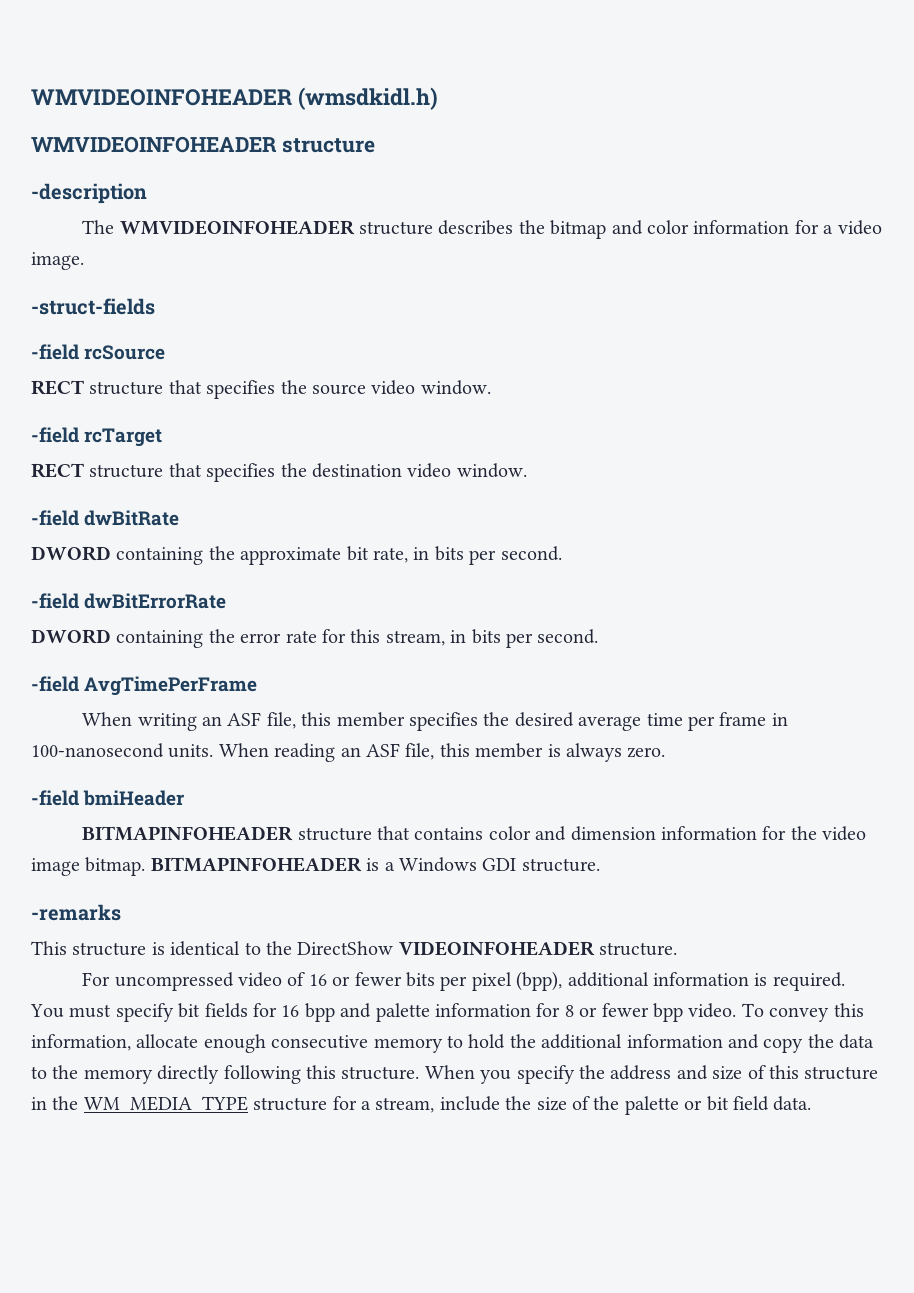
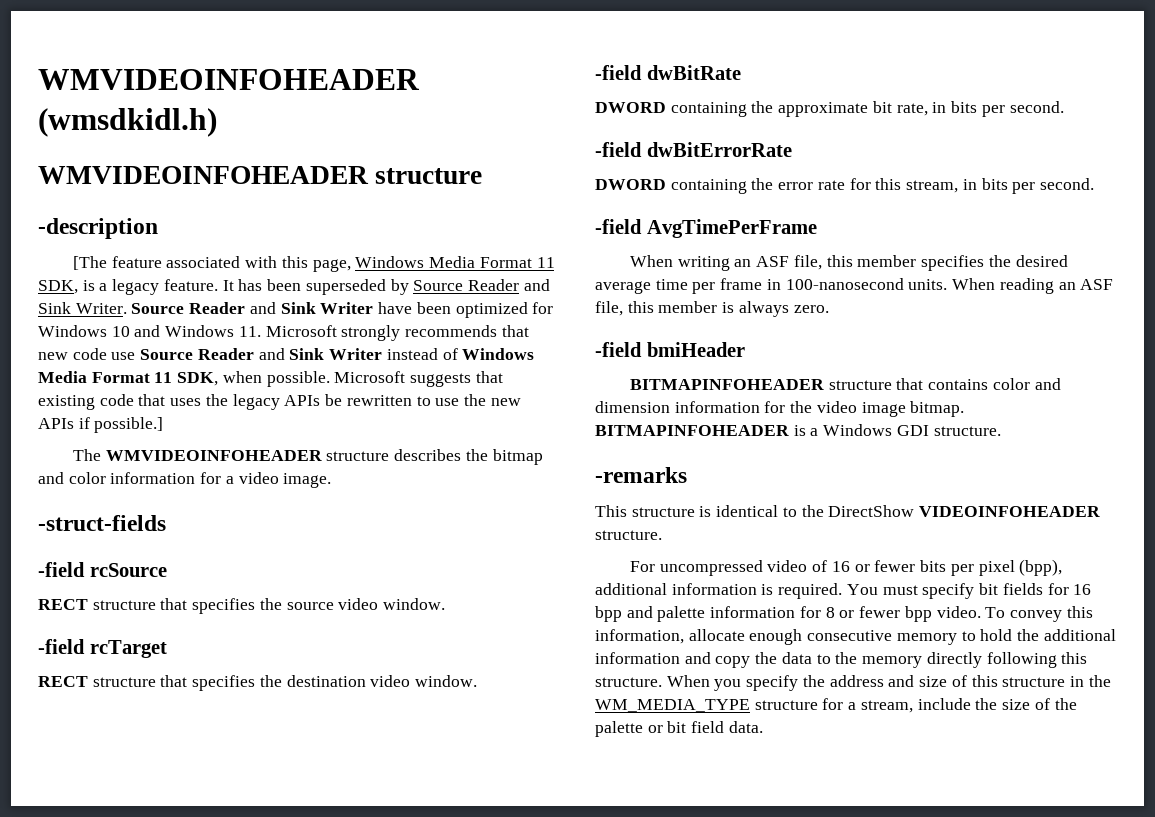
+ [The feature associated with this page, Windows Media Format 11 SDK, is a legacy feature. It has been superseded by Source Reader and Sink Writer. Source Reader and Sink Writer have been optimized for Windows 10 and Windows 11. Microsoft strongly recommends that new code use Source Reader and Sink Writer instead of Windows Media Format 11 SDK, when possible. Microsoft suggests that existing code that uses the legacy APIs be rewritten to use the new APIs if possible.]

